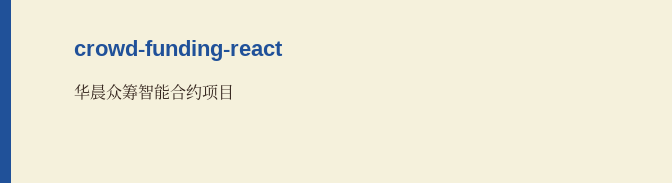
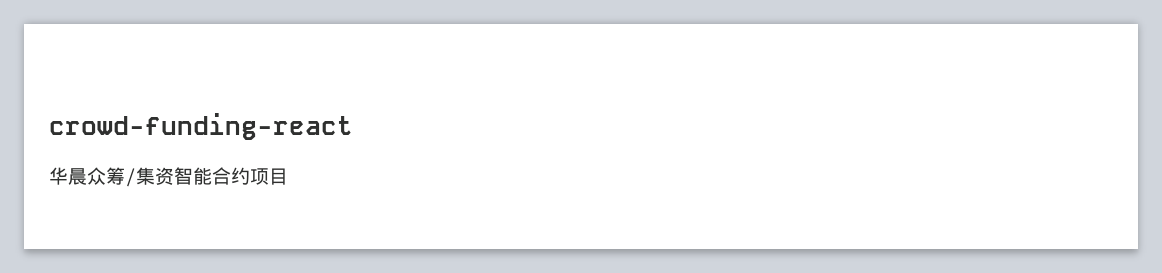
- 华晨众筹智能合约项目
+ 华晨众筹/集资智能合约项目

